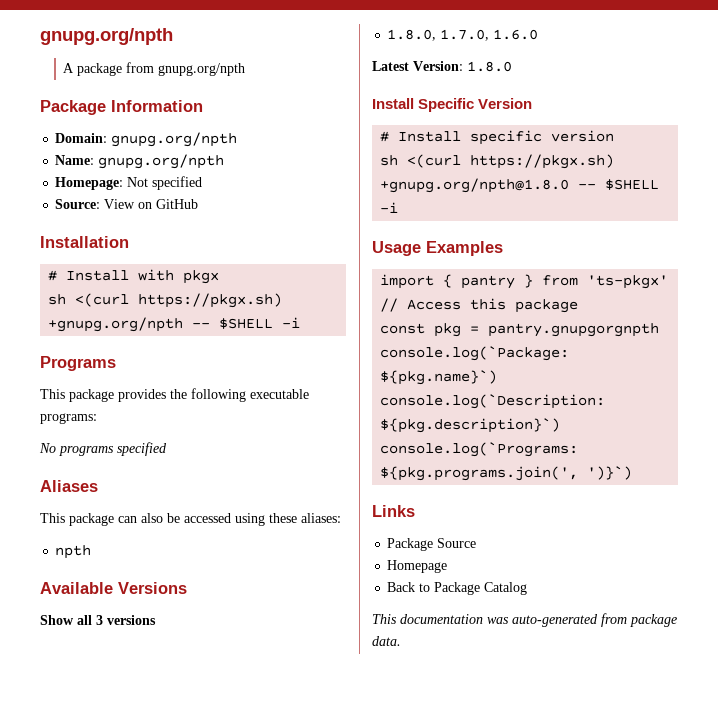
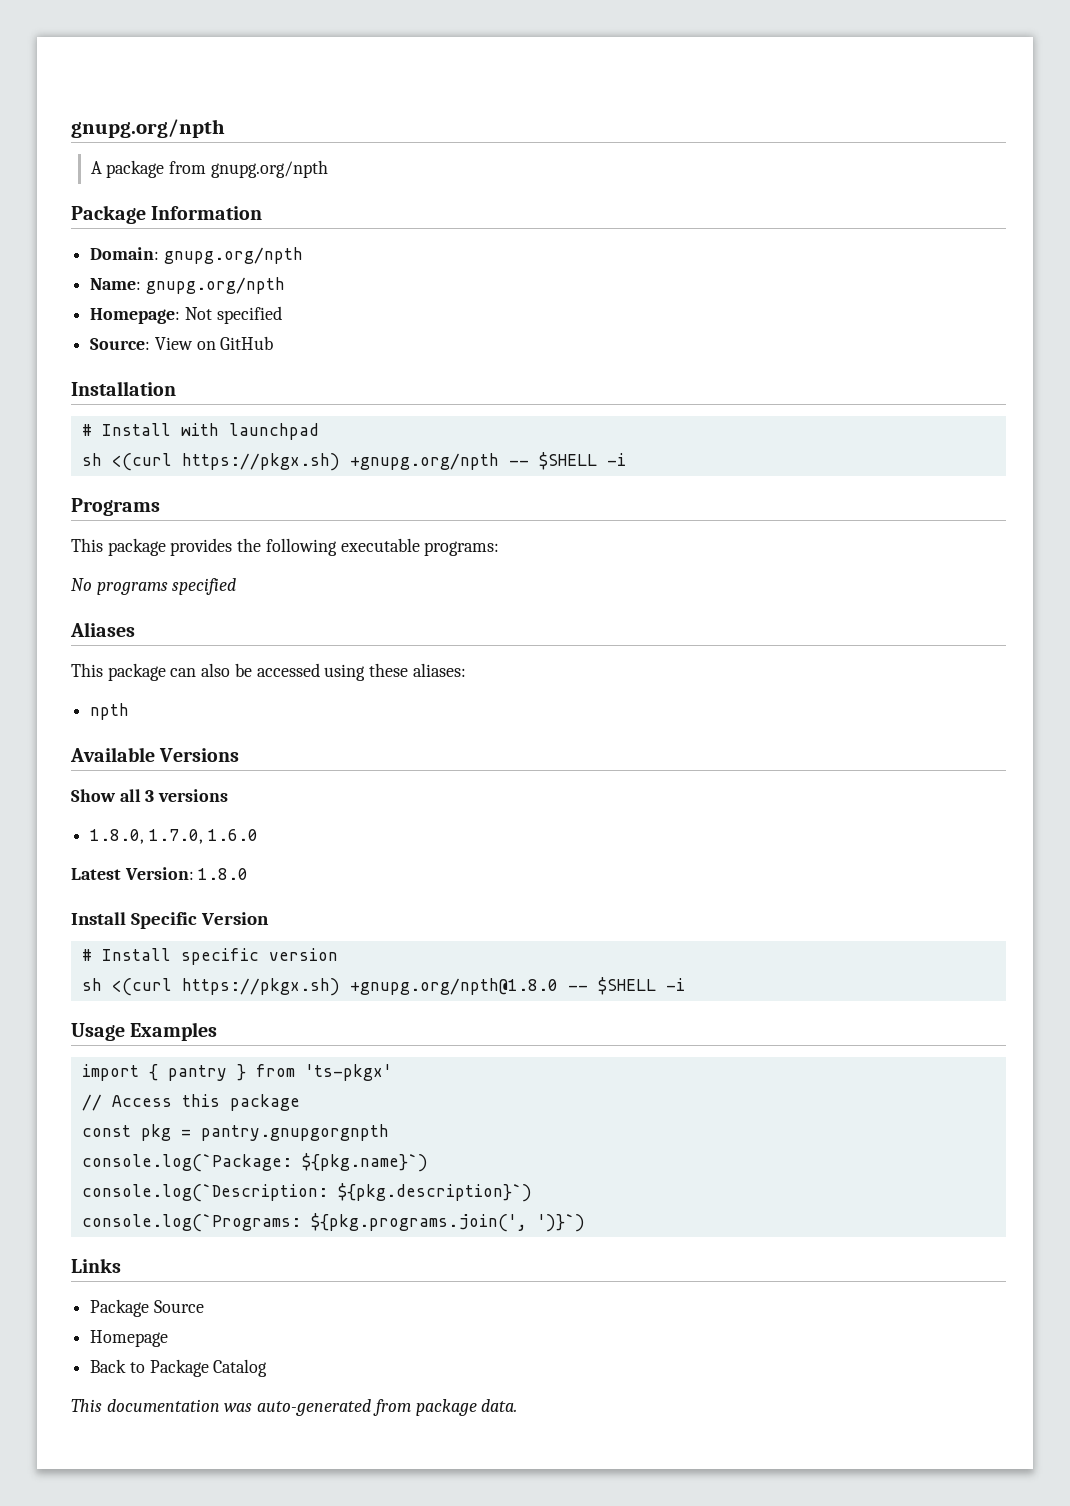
- # Install with pkgx
+ # Install with launchpad

